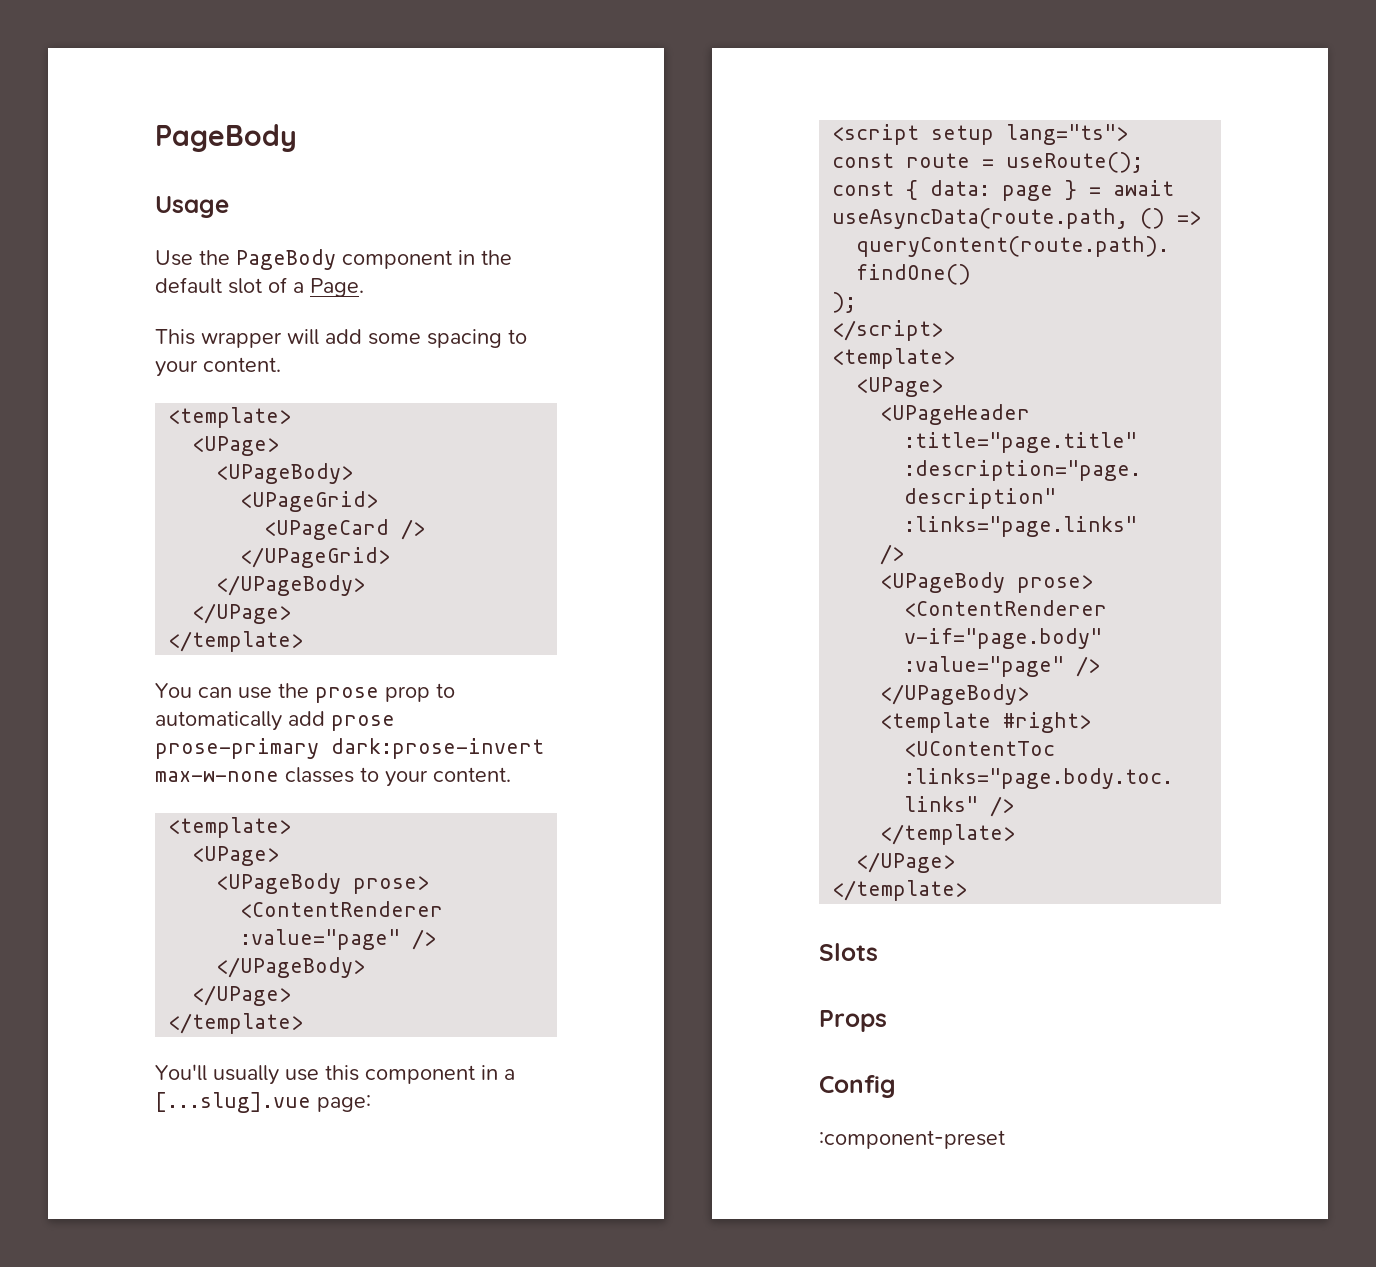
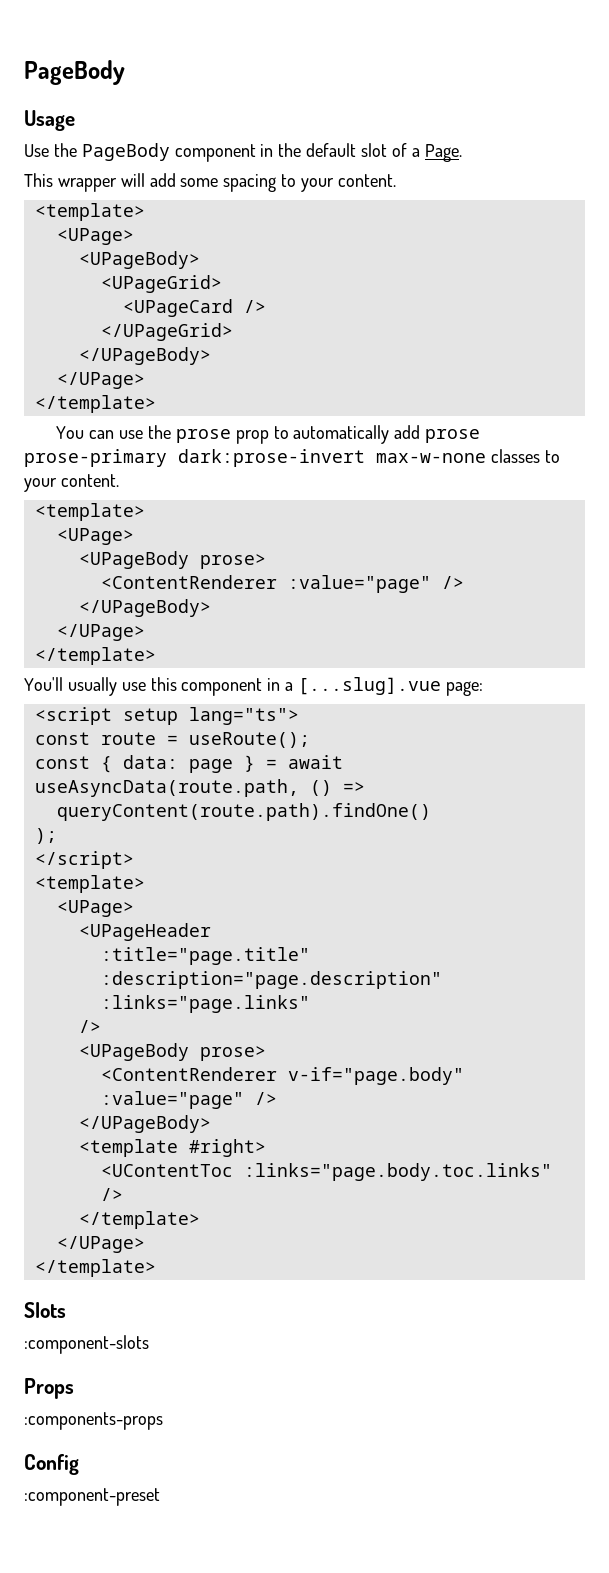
+ :component-slots
+ :components-props

